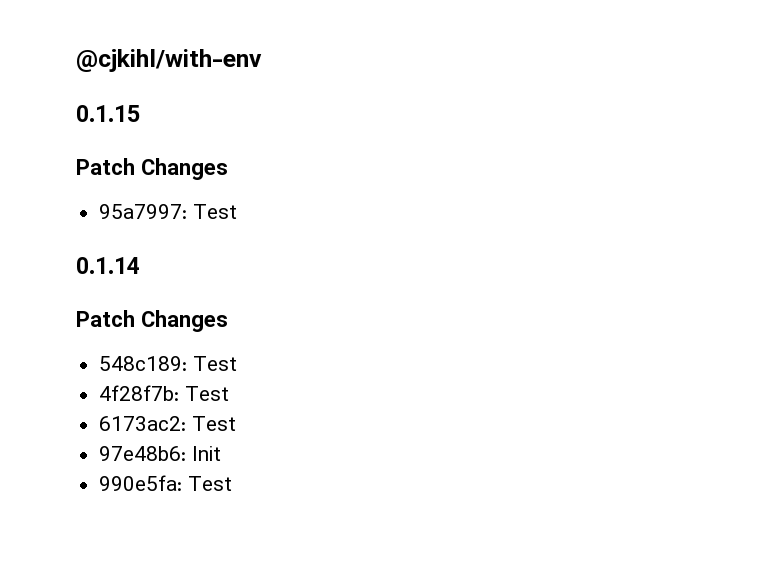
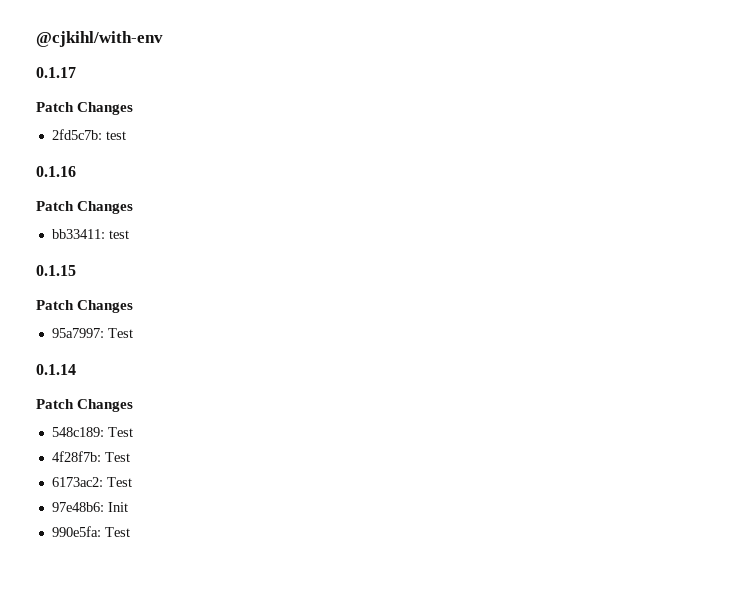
+ 0.1.17
+ Patch Changes
+ 2fd5c7b: test
+ 0.1.16
+ Patch Changes
+ bb33411: test

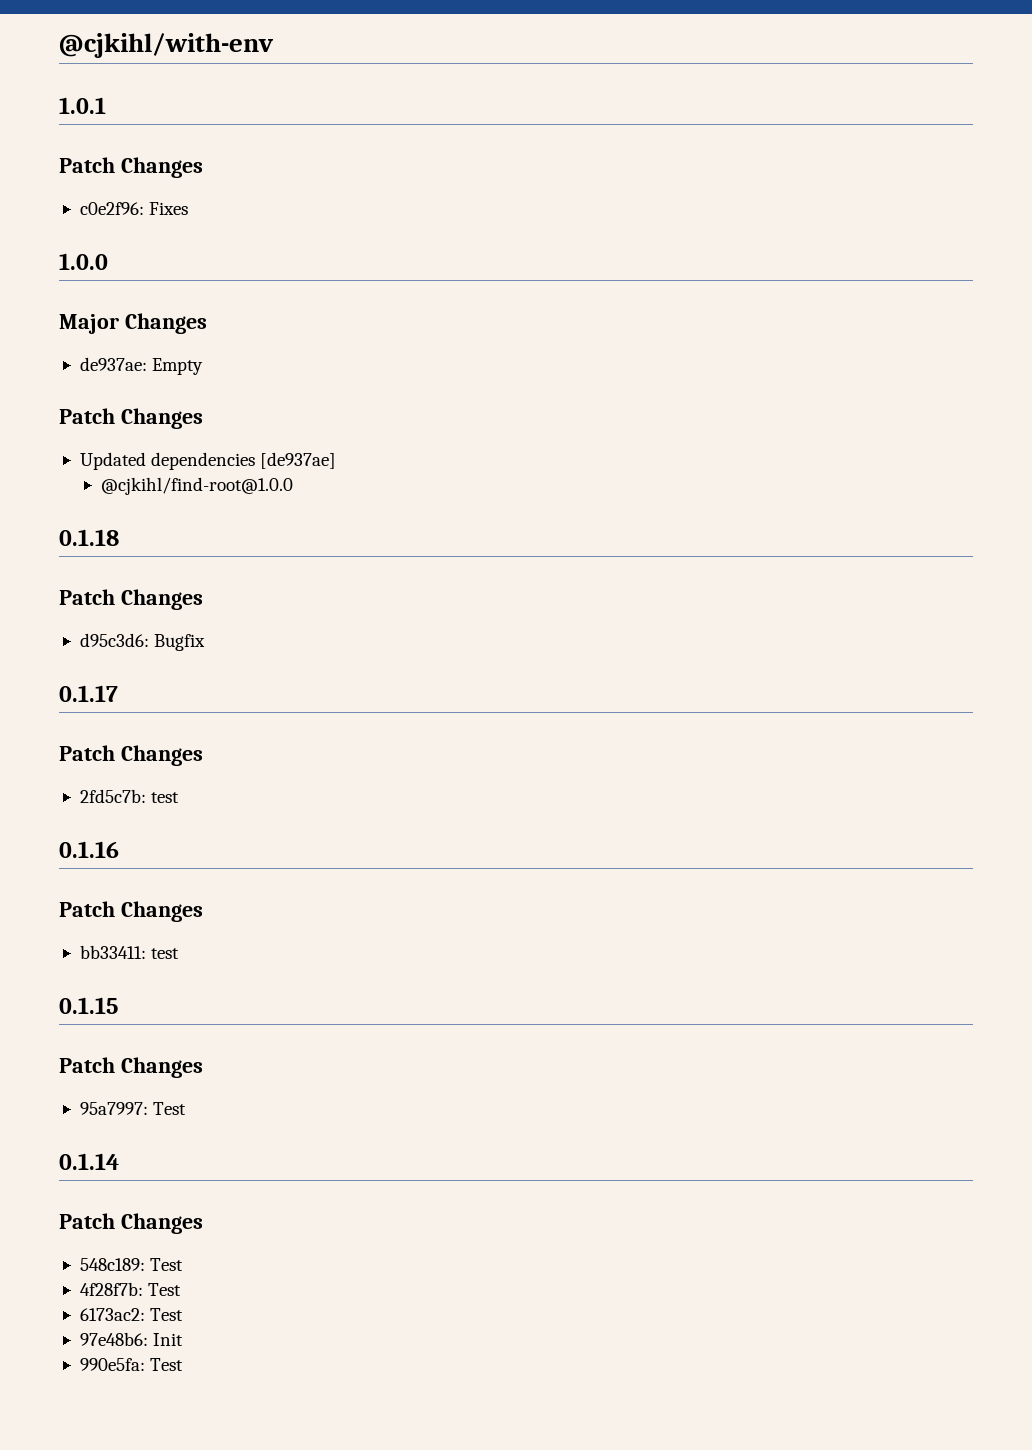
+ 1.0.1
+ Patch Changes
+ c0e2f96: Fixes
+ 1.0.0
+ Major Changes
+ de937ae: Empty
+ Patch Changes
+ Updated dependencies [de937ae]
+ @cjkihl/find-root@1.0.0
+ 0.1.18
+ Patch Changes
+ d95c3d6: Bugfix

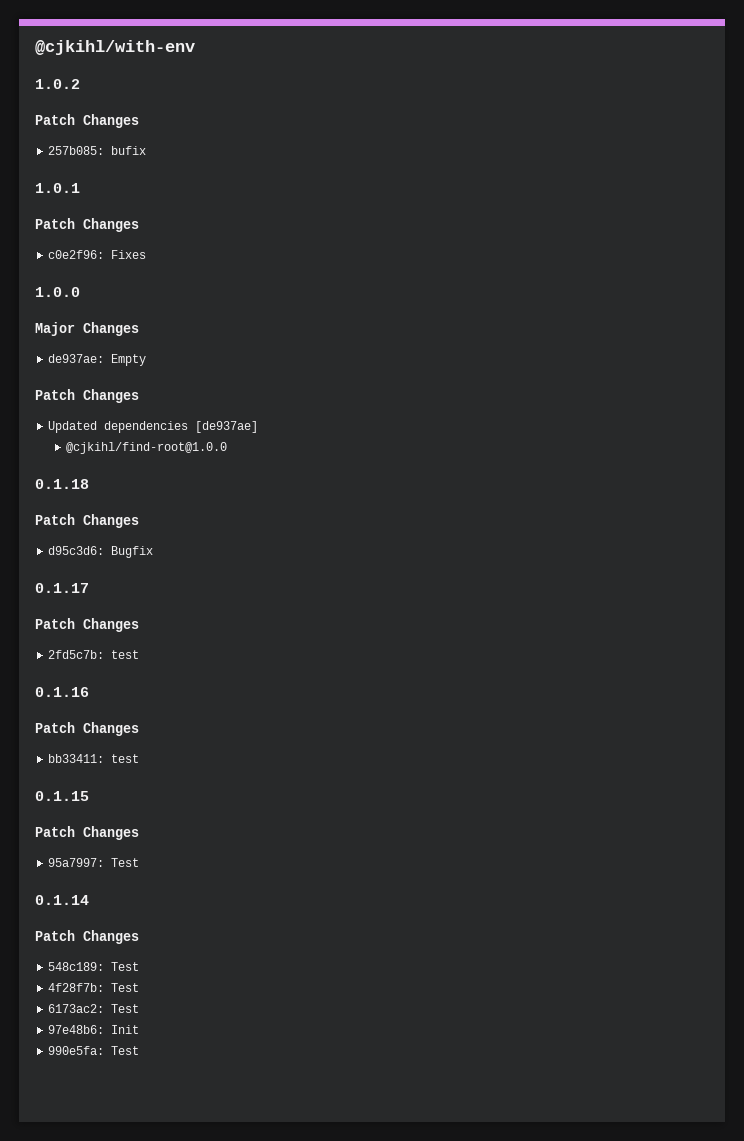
+ 1.0.2
+ Patch Changes
+ 257b085: bufix

